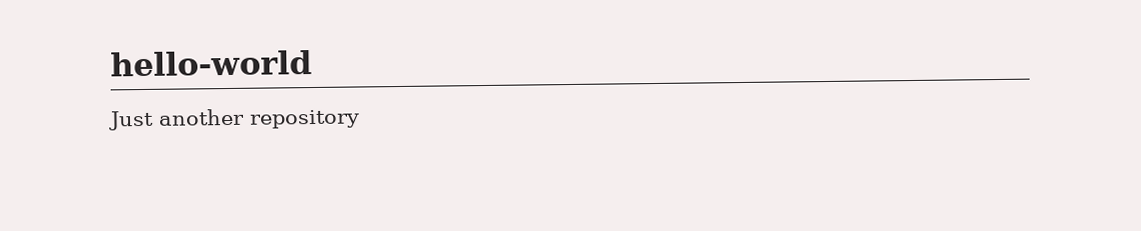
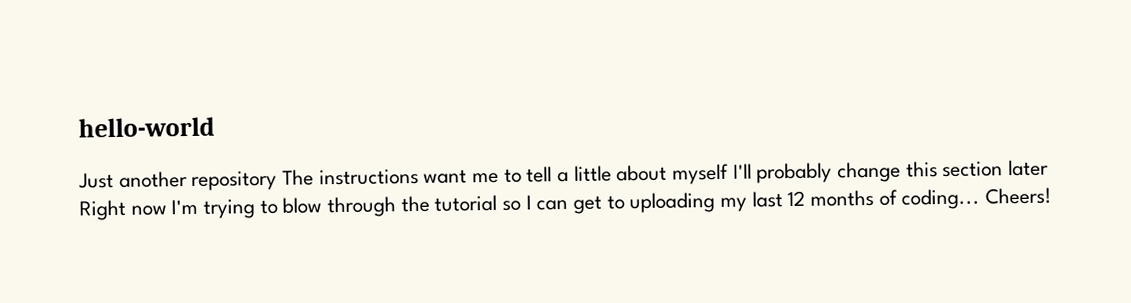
- Just another repository
+ Just another repository The instructions want me to tell a little about myself I'll probably change this section later Right now I'm trying to blow through the tutorial so I can get to uploading my last 12 months of coding... Cheers!

